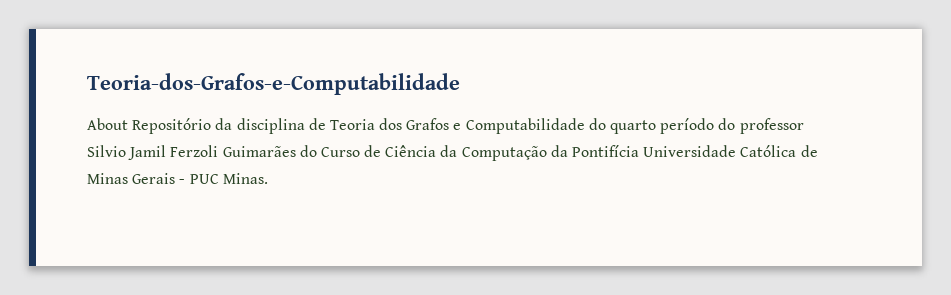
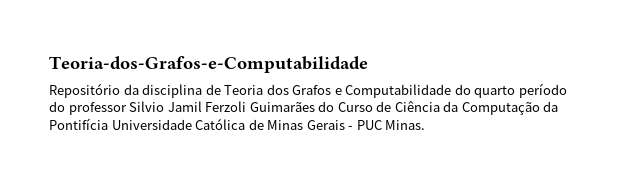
- About Repositório da disciplina de Teoria dos Grafos e Computabilidade do quarto período do professor Silvio Jamil Ferzoli Guimarães do Curso de Ciência da Computação da Pontifícia Universidade Católica de Minas Gerais - PUC Minas.
+ Repositório da disciplina de Teoria dos Grafos e Computabilidade do quarto período do professor Silvio Jamil Ferzoli Guimarães do Curso de Ciência da Computação da Pontifícia Universidade Católica de Minas Gerais - PUC Minas.

